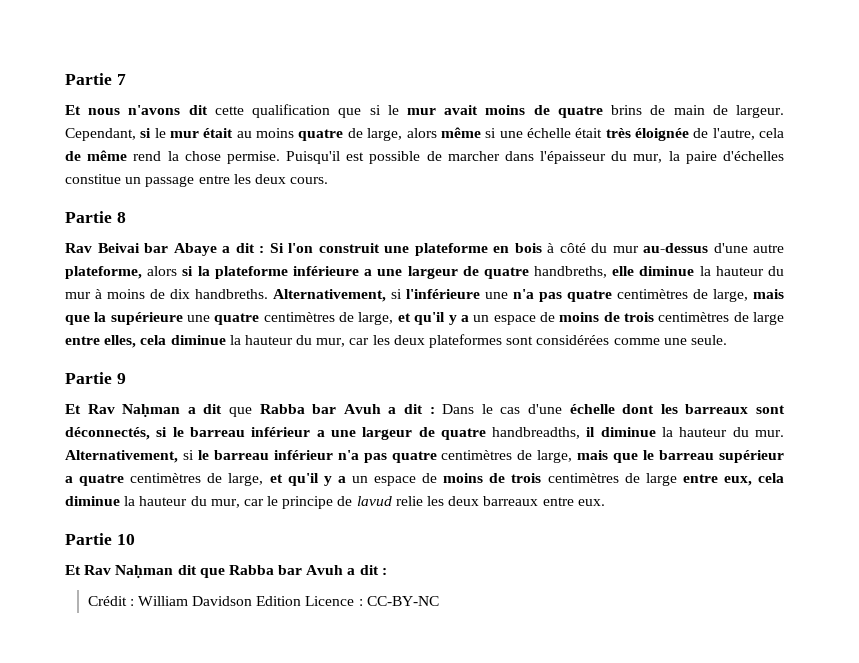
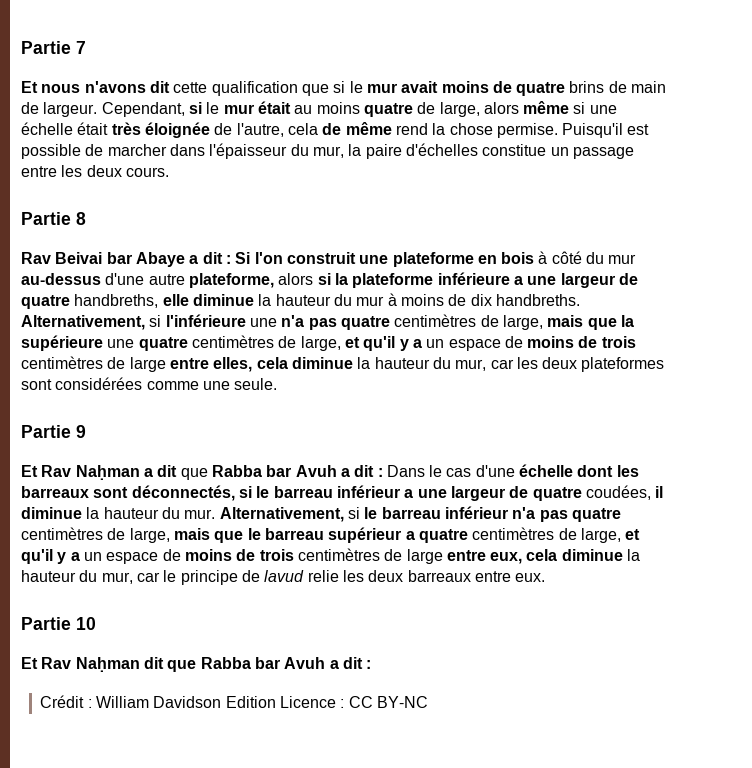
- Et Rav Naḥman a dit que Rabba bar Avuh a dit : Dans le cas d'une échelle dont les barreaux sont déconnectés, si le barreau inférieur a une largeur de quatre handbreadths, il diminue la hauteur du mur.
+ Et Rav Naḥman a dit que Rabba bar Avuh a dit : Dans le cas d'une échelle dont les barreaux sont déconnectés, si le barreau inférieur a une largeur de quatre coudées, il diminue la hauteur du mur.
- Crédit : William Davidson Edition Licence : CC-BY-NC
+ Crédit : William Davidson Edition Licence : CC BY-NC

